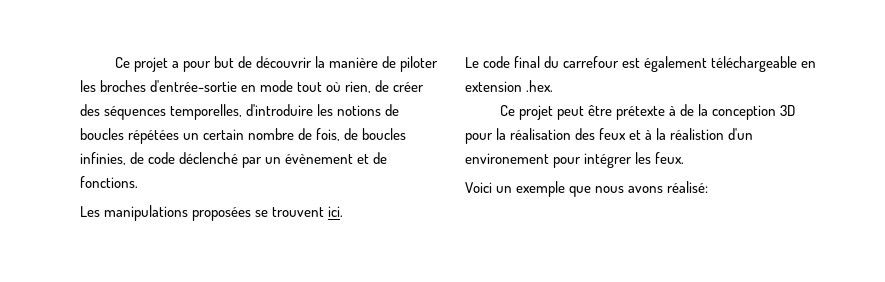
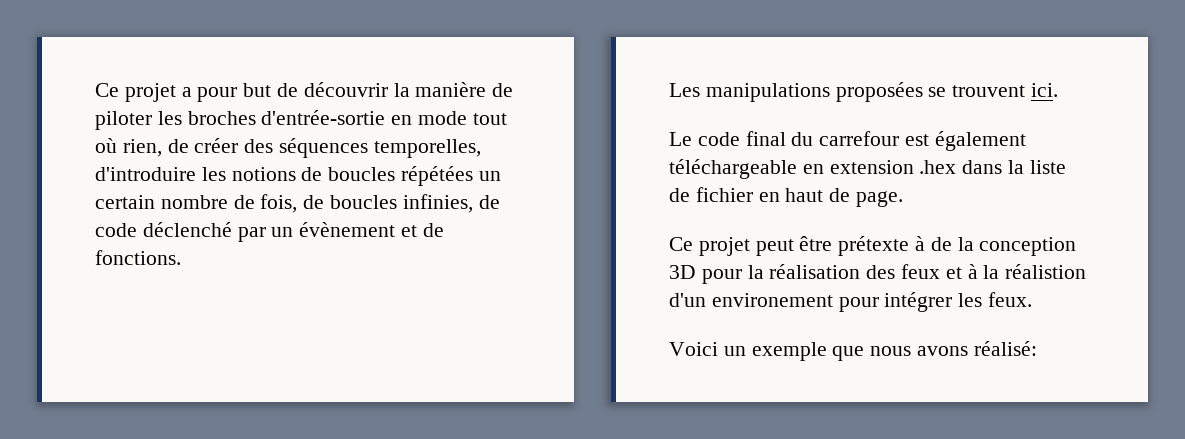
- Le code final du carrefour est également téléchargeable en extension .hex.
+ Le code final du carrefour est également téléchargeable en extension .hex dans la liste de fichier en haut de page.

